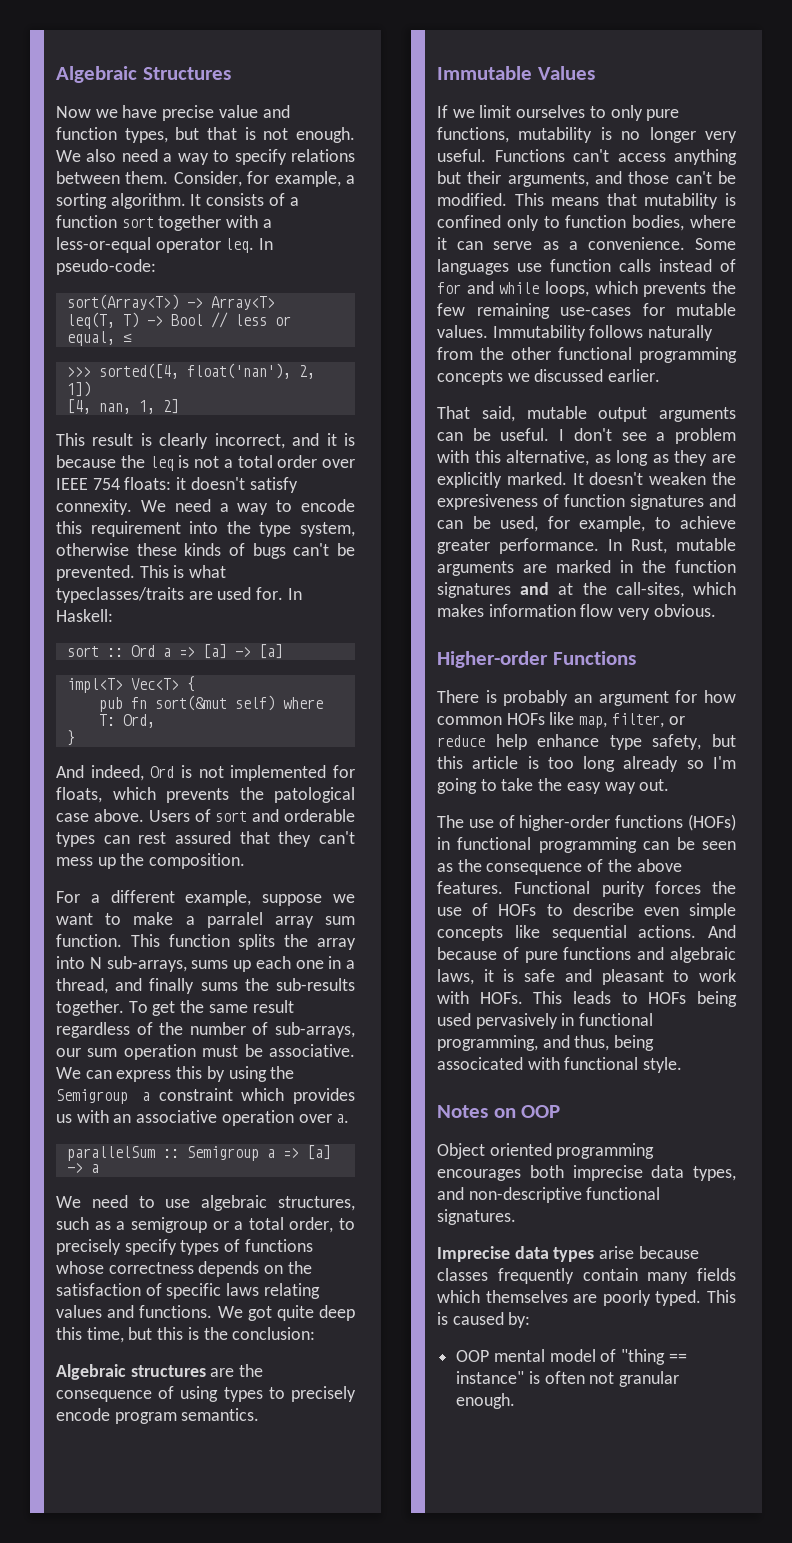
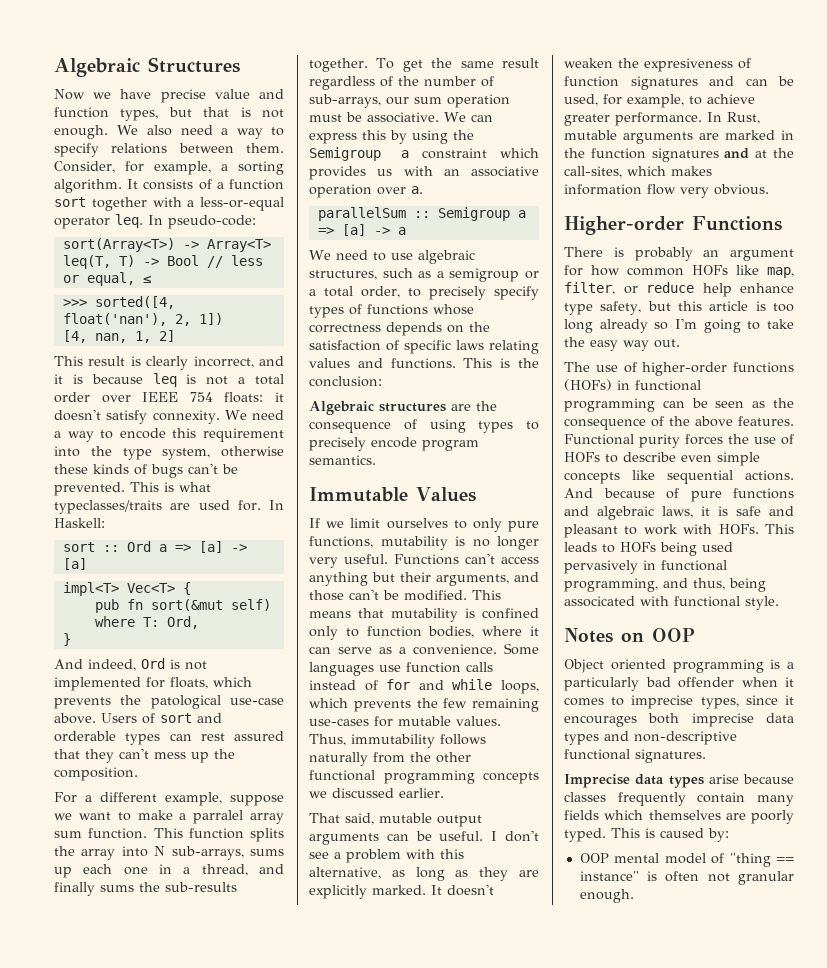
- This result is clearly incorrect, and it is because the leq is not a total order over IEEE 754 floats: it doesn't satisfy connexity.
+ This result is clearly incorrect, and it is because leq is not a total order over IEEE 754 floats: it doesn't satisfy connexity.
- And indeed, Ord is not implemented for floats, which prevents the patological case above.
+ And indeed, Ord is not implemented for floats, which prevents the patological use-case above.
- We got quite deep this time, but this is the conclusion:
+ This is the conclusion:
- Immutability follows naturally from the other functional programming concepts we discussed earlier.
+ Thus, immutability follows naturally from the other functional programming concepts we discussed earlier.
- Object oriented programming encourages both imprecise data types, and non-descriptive functional signatures.
+ Object oriented programming is a particularly bad offender when it comes to imprecise types, since it encourages both imprecise data types and non-descriptive functional signatures.

